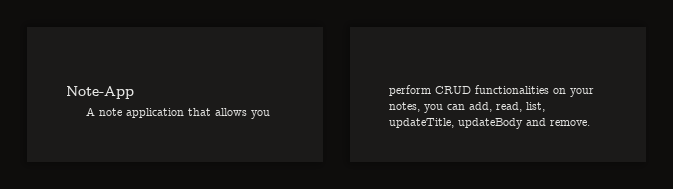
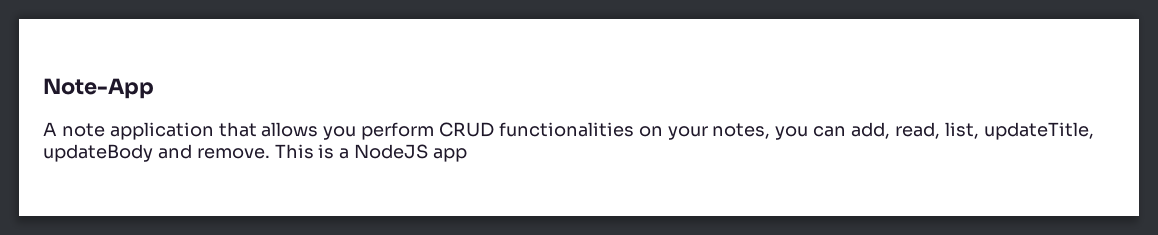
+ This is a NodeJS app

